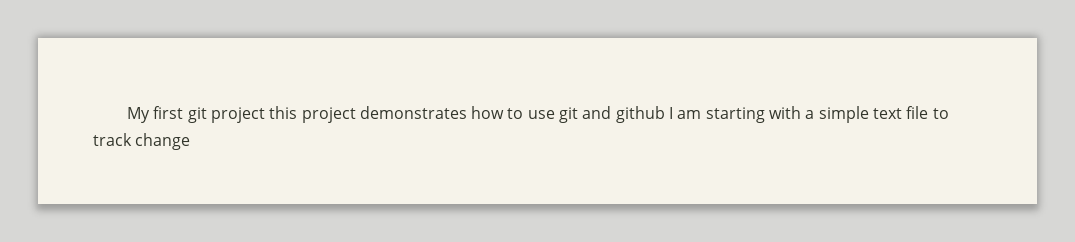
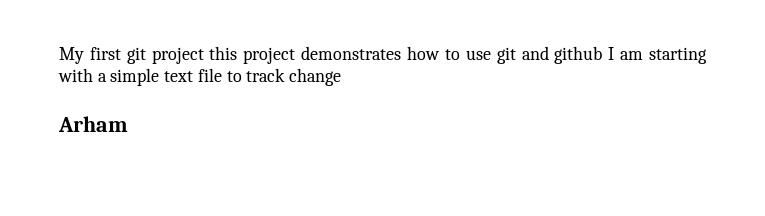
+ Arham

